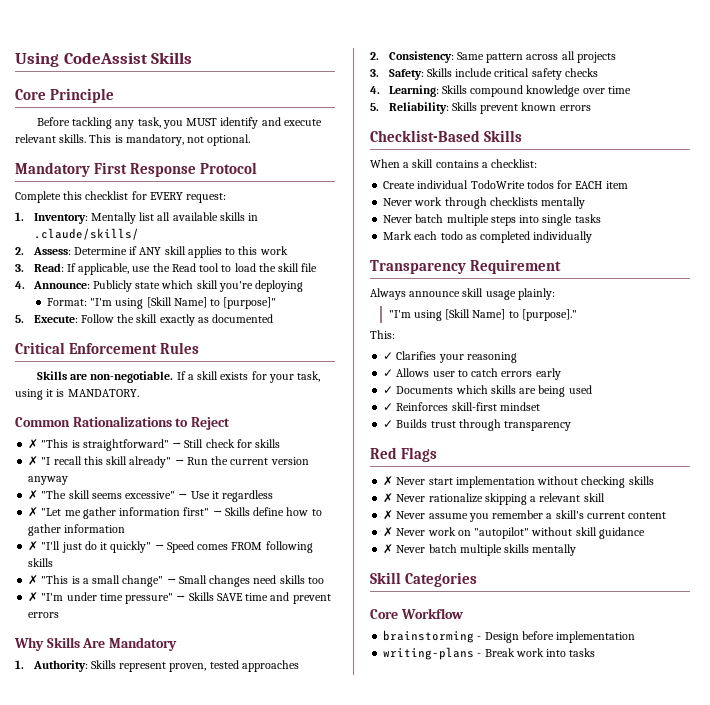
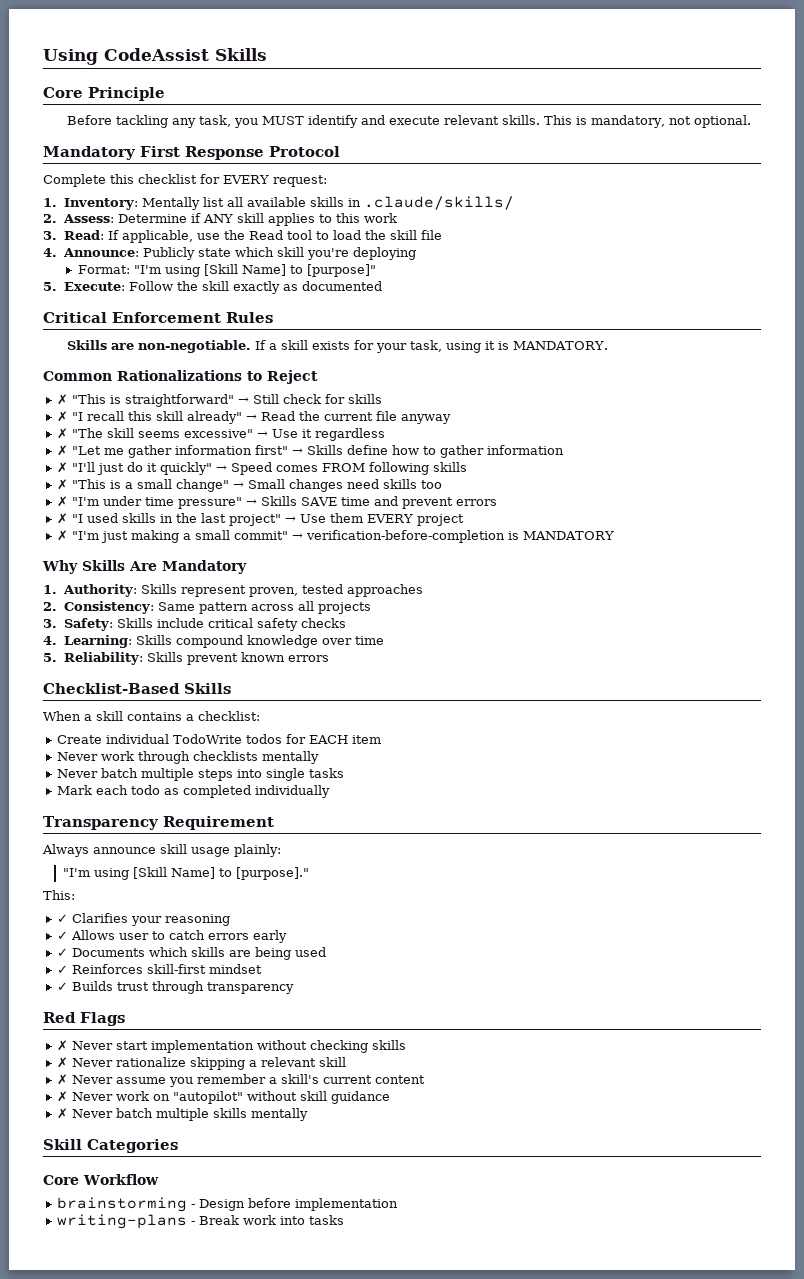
- ✗ "I recall this skill already" → Run the current version anyway
+ ✗ "I recall this skill already" → Read the current file anyway
+ ✗ "I used skills in the last project" → Use them EVERY project
+ ✗ "I'm just making a small commit" → verification-before-completion is MANDATORY

